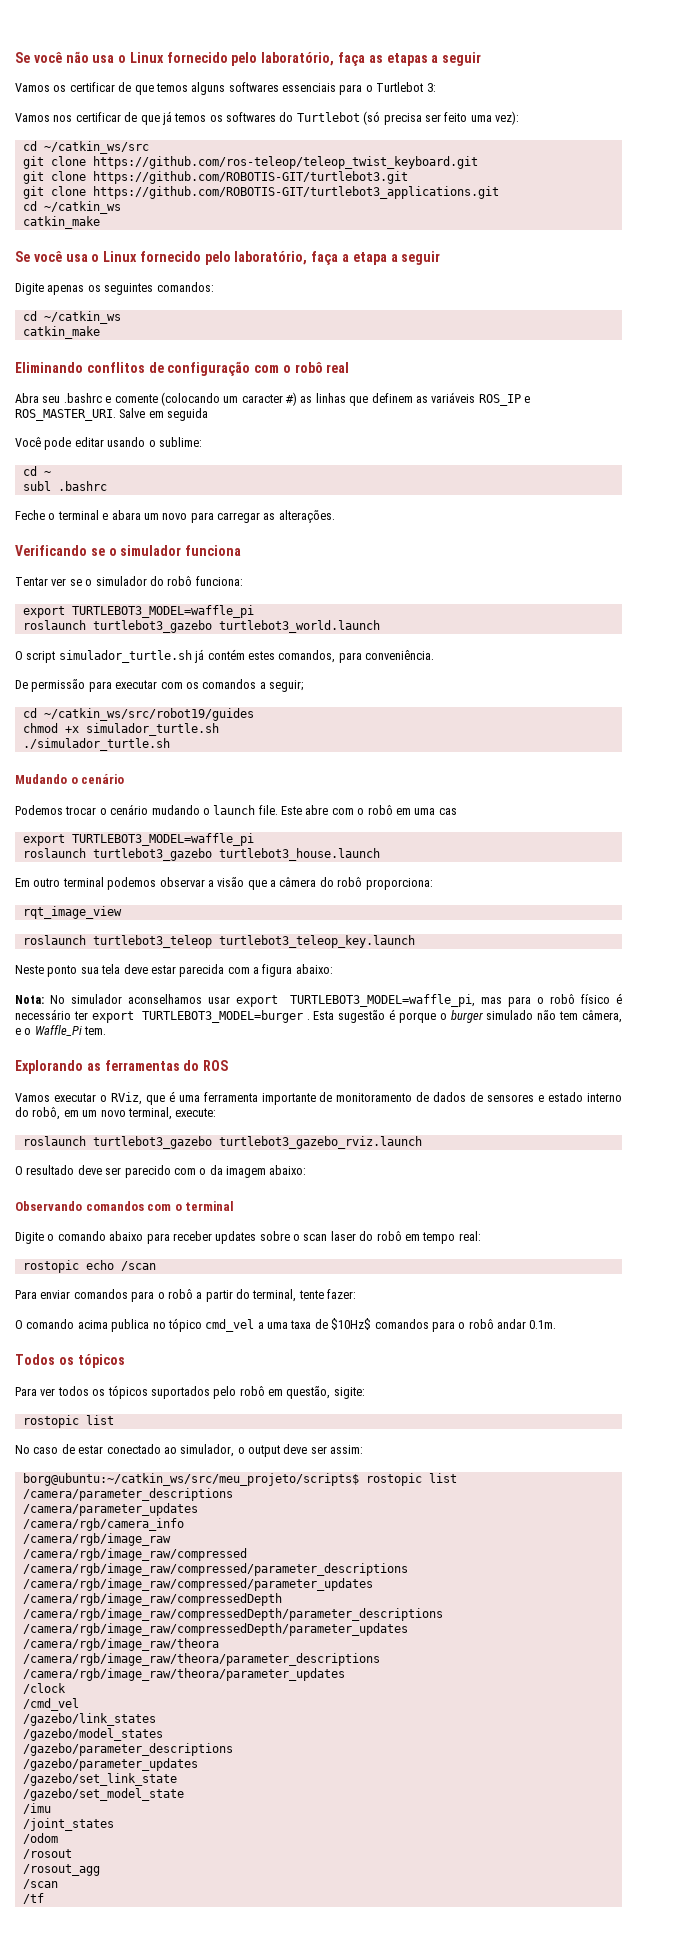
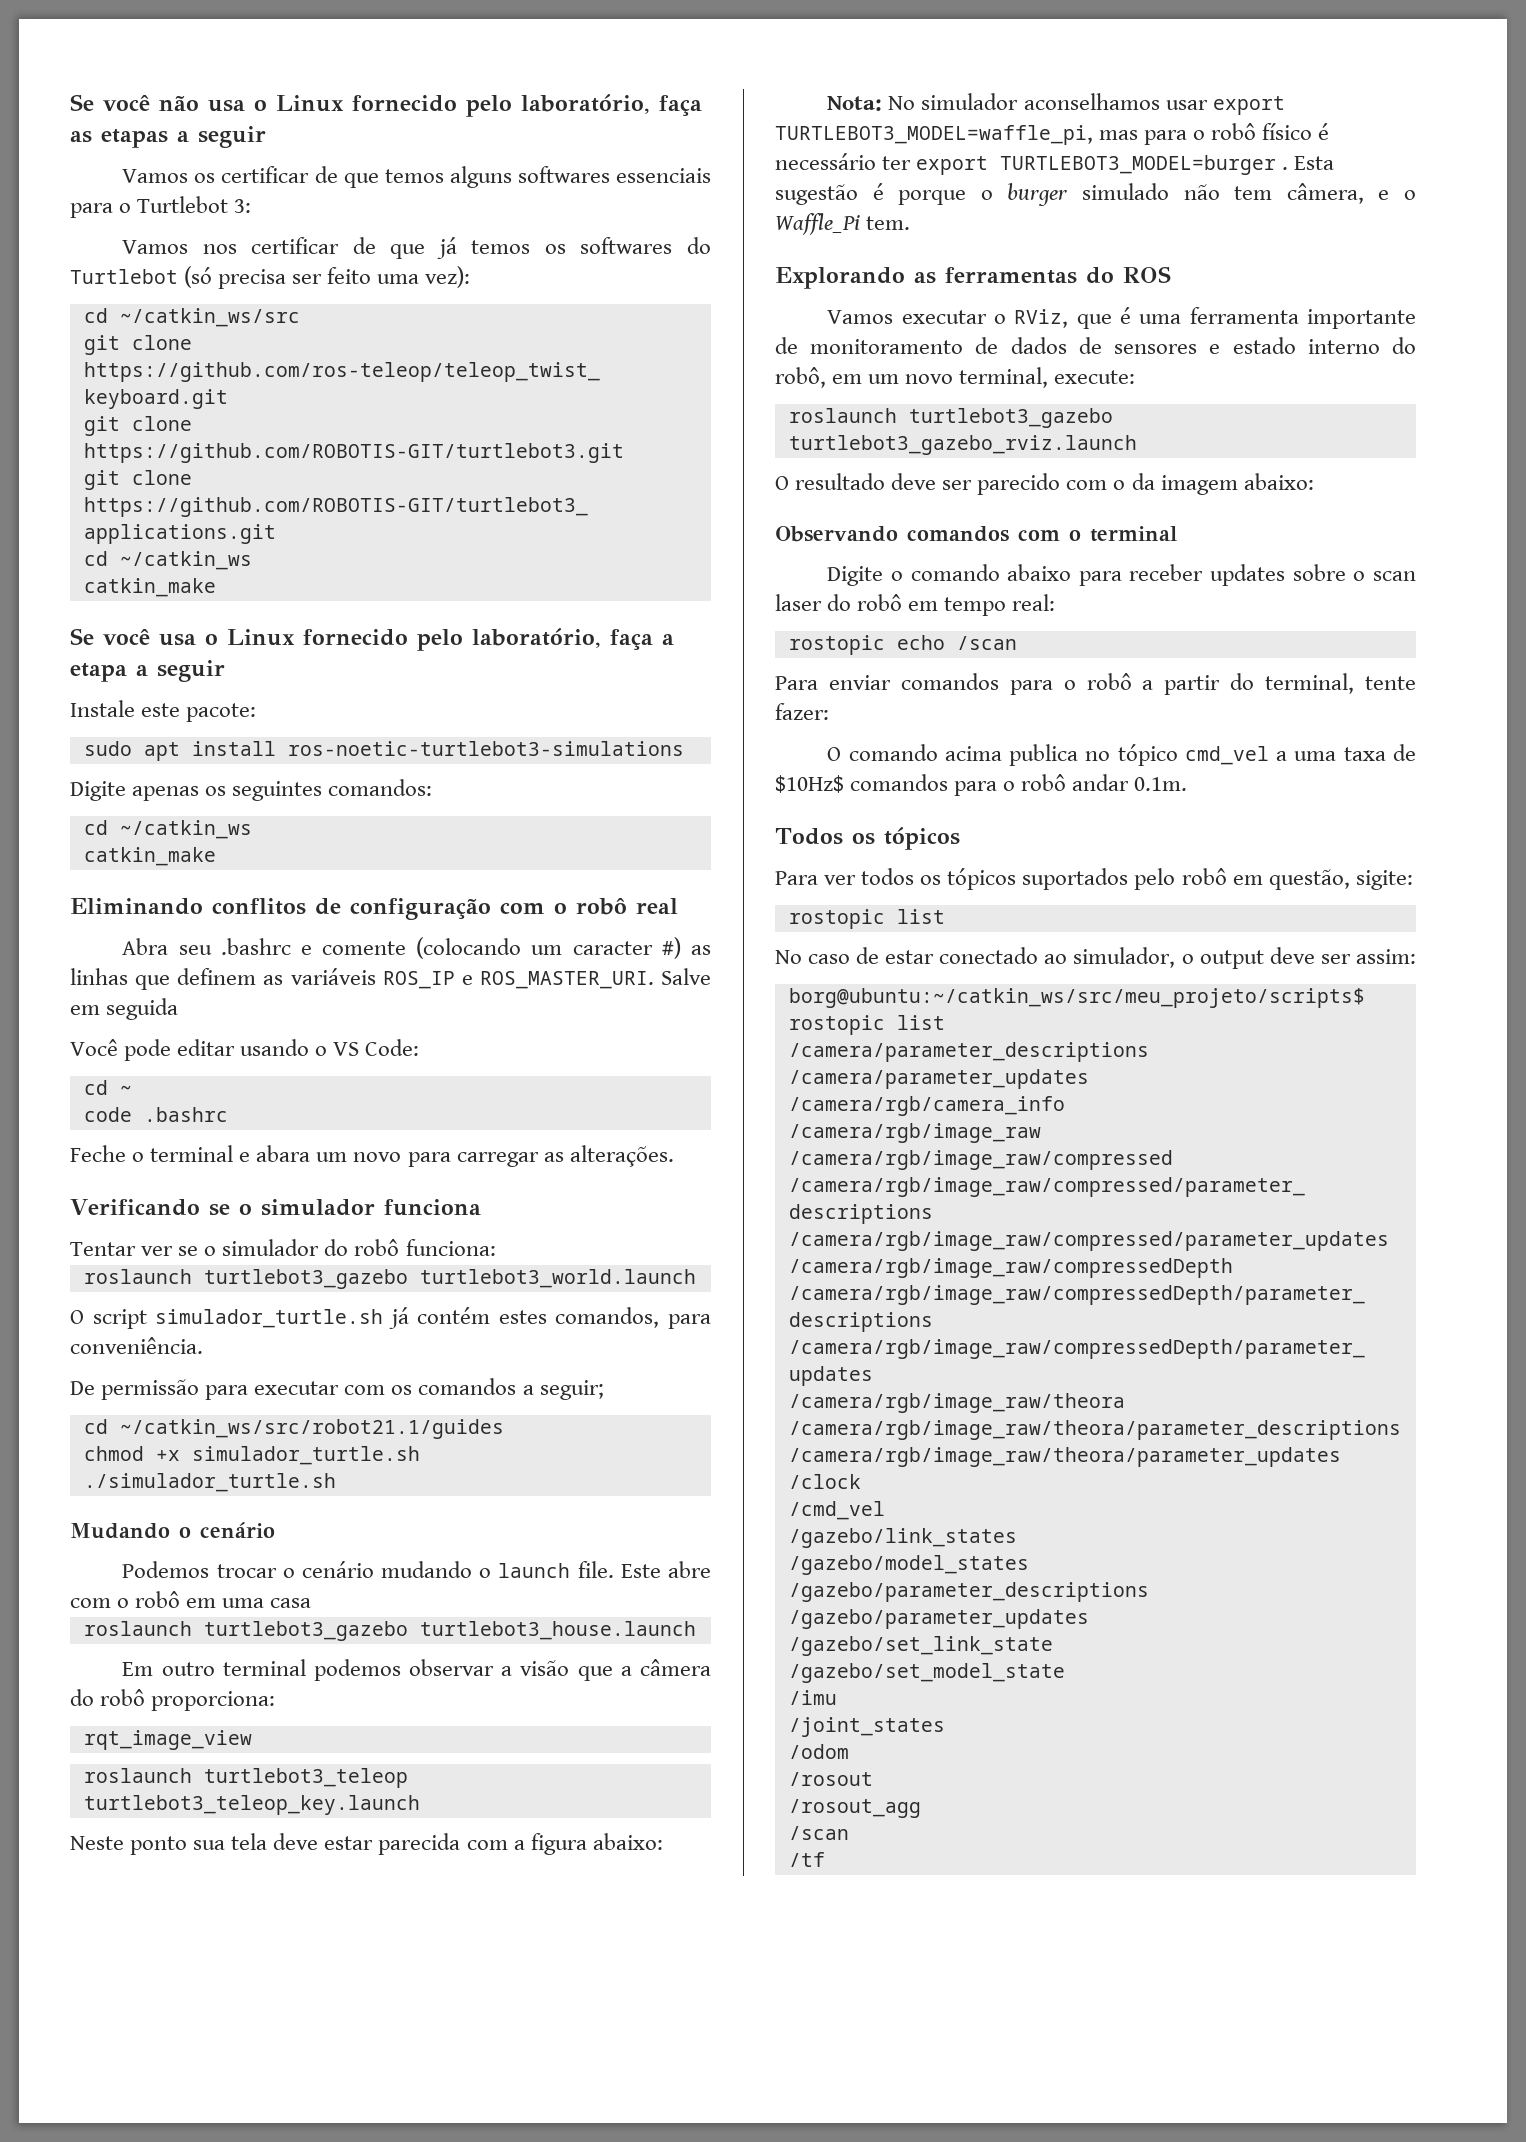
+ Instale este pacote:
+ sudo apt install ros-noetic-turtlebot3-simulations
- Você pode editar usando o sublime:
+ Você pode editar usando o VS Code:
- subl .bashrc
+ code .bashrc
  Tentar ver se o simulador do robô funciona:
- export TURTLEBOT3_MODEL=waffle_pi
- cd ~/catkin_ws/src/robot19/guides
+ cd ~/catkin_ws/src/robot21.1/guides
- Este abre com o robô em uma cas
- export TURTLEBOT3_MODEL=waffle_pi
+ Este abre com o robô em uma casa

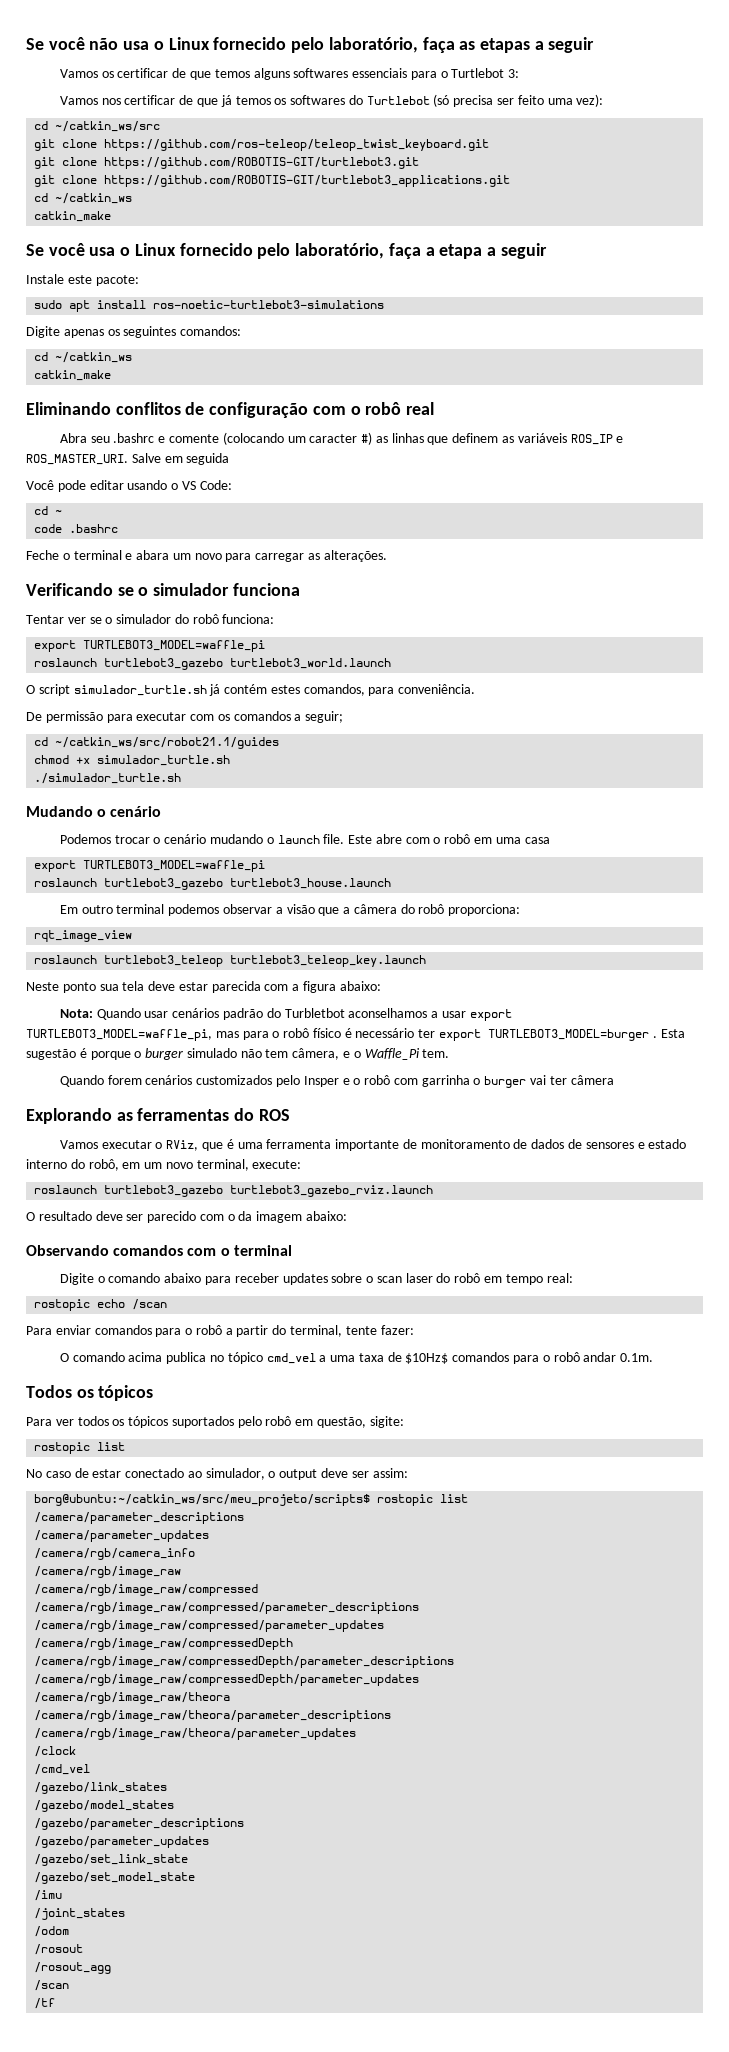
  Tentar ver se o simulador do robô funciona:
+ export TURTLEBOT3_MODEL=waffle_pi
  Este abre com o robô em uma casa
+ export TURTLEBOT3_MODEL=waffle_pi
- Nota: No simulador aconselhamos usar export TURTLEBOT3_MODEL=waffle_pi, mas para o robô físico é necessário ter export TURTLEBOT3_MODEL=burger .
+ Nota: Quando usar cenários padrão do Turbletbot aconselhamos a usar export TURTLEBOT3_MODEL=waffle_pi, mas para o robô físico é necessário ter export TURTLEBOT3_MODEL=burger .
+ Quando forem cenários customizados pelo Insper e o robô com garrinha o burger vai ter câmera

